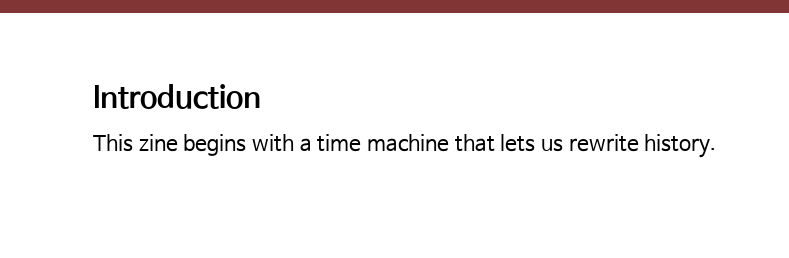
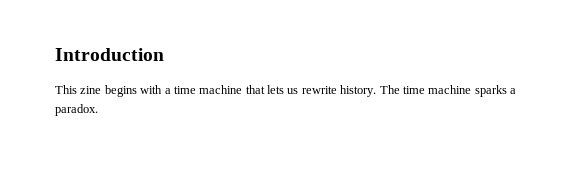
+ The time machine sparks a paradox.

